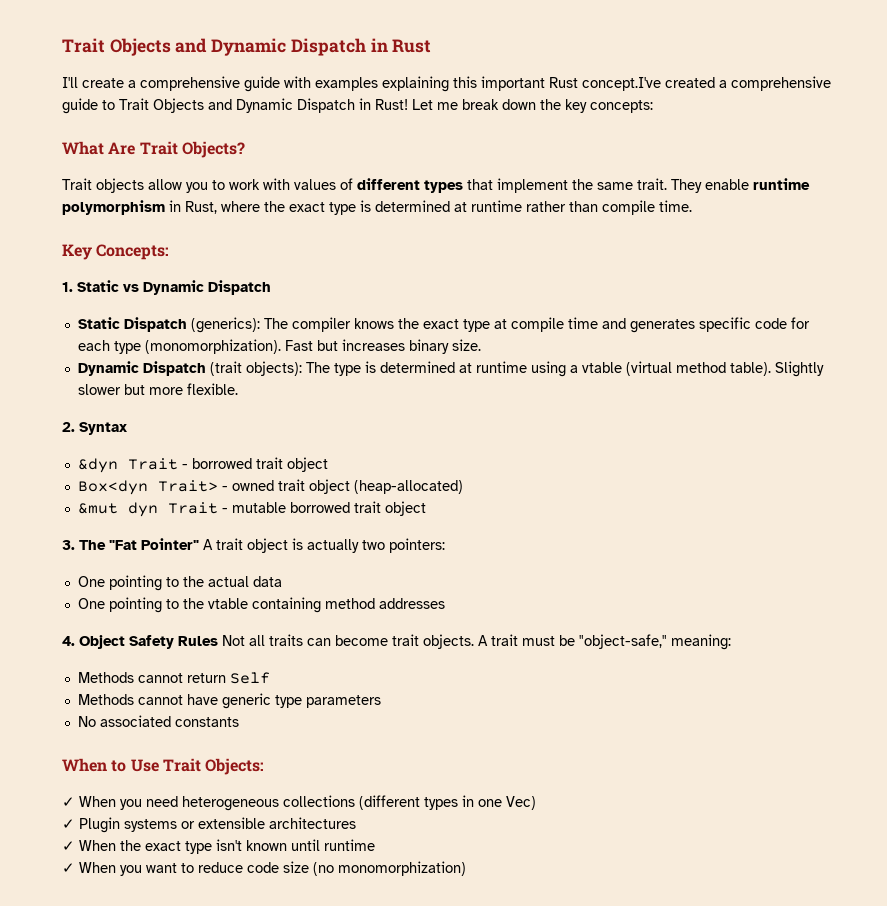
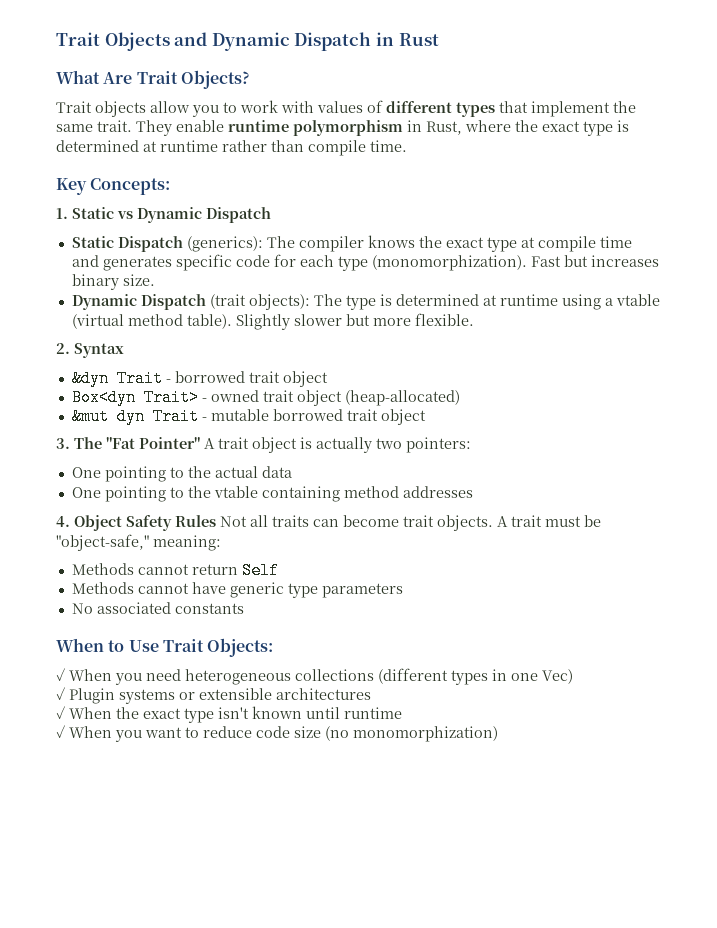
- I'll create a comprehensive guide with examples explaining this important Rust concept.I've created a comprehensive guide to Trait Objects and Dynamic Dispatch in Rust! Let me break down the key concepts:

